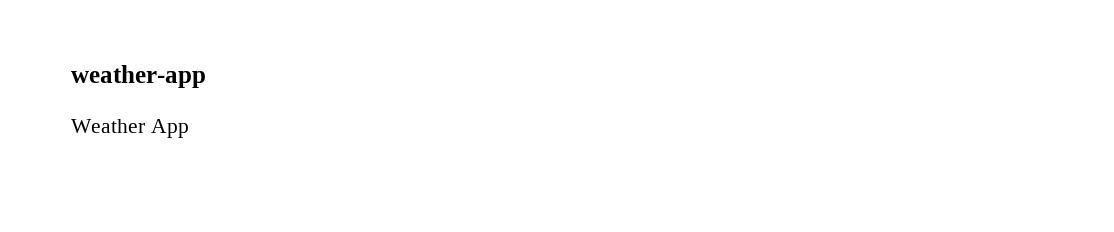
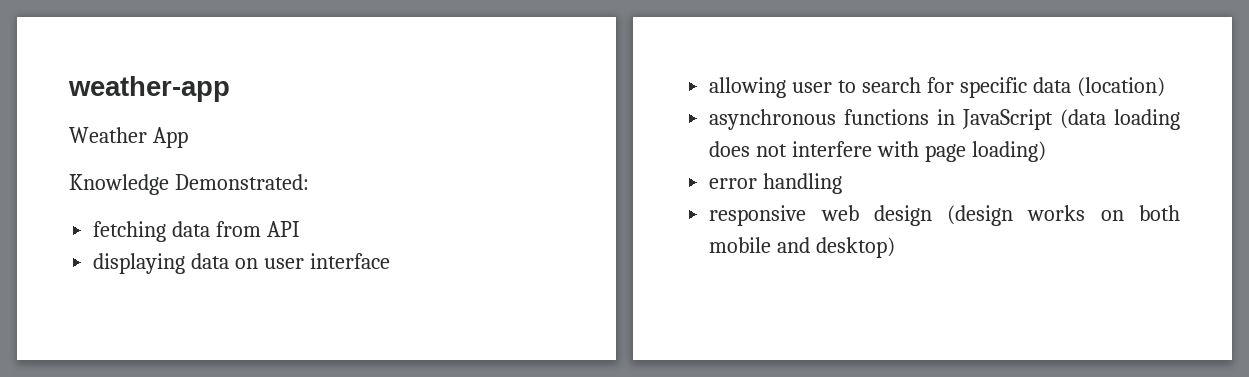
+ Knowledge Demonstrated:
+ fetching data from API
+ displaying data on user interface
+ allowing user to search for specific data (location)
+ asynchronous functions in JavaScript (data loading does not interfere with page loading)
+ error handling
+ responsive web design (design works on both mobile and desktop)

